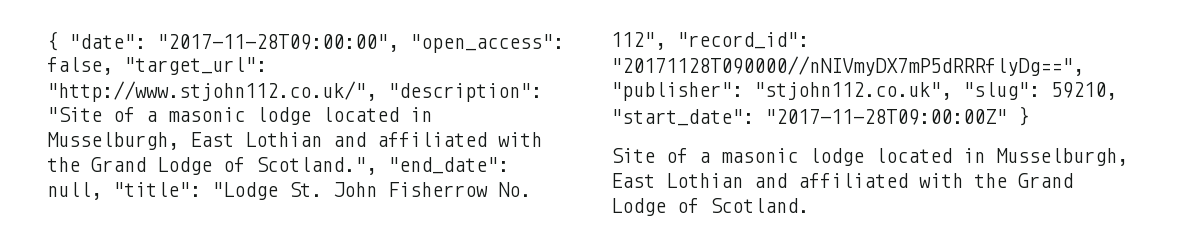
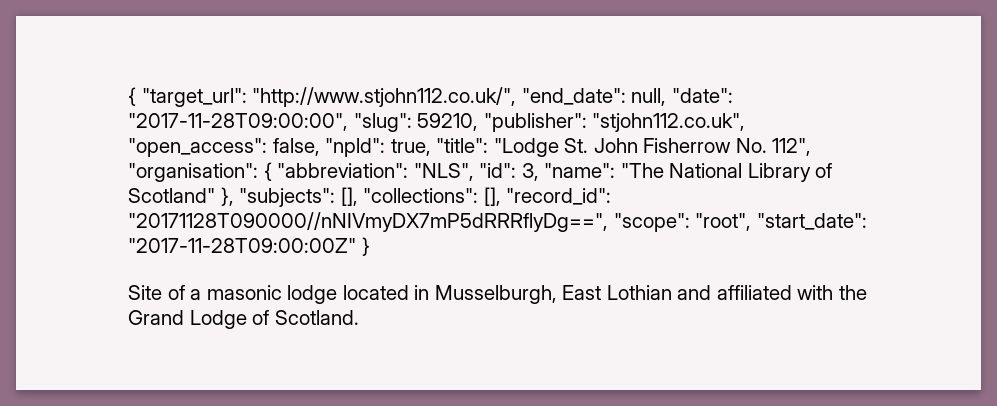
- { "date": "2017-11-28T09:00:00", "open_access": false, "target_url": "http://www.stjohn112.co.uk/", "description": "Site of a masonic lodge located in Musselburgh, East Lothian and affiliated with the Grand Lodge of Scotland.", "end_date": null, "title": "Lodge St. John Fisherrow No. 112", "record_id": "20171128T090000//nNIVmyDX7mP5dRRRflyDg==", "publisher": "stjohn112.co.uk", "slug": 59210, "start_date": "2017-11-28T09:00:00Z" }
+ { "target_url": "http://www.stjohn112.co.uk/", "end_date": null, "date": "2017-11-28T09:00:00", "slug": 59210, "publisher": "stjohn112.co.uk", "open_access": false, "npld": true, "title": "Lodge St. John Fisherrow No. 112", "organisation": { "abbreviation": "NLS", "id": 3, "name": "The National Library of Scotland" }, "subjects": [], "collections": [], "record_id": "20171128T090000//nNIVmyDX7mP5dRRRflyDg==", "scope": "root", "start_date": "2017-11-28T09:00:00Z" }

